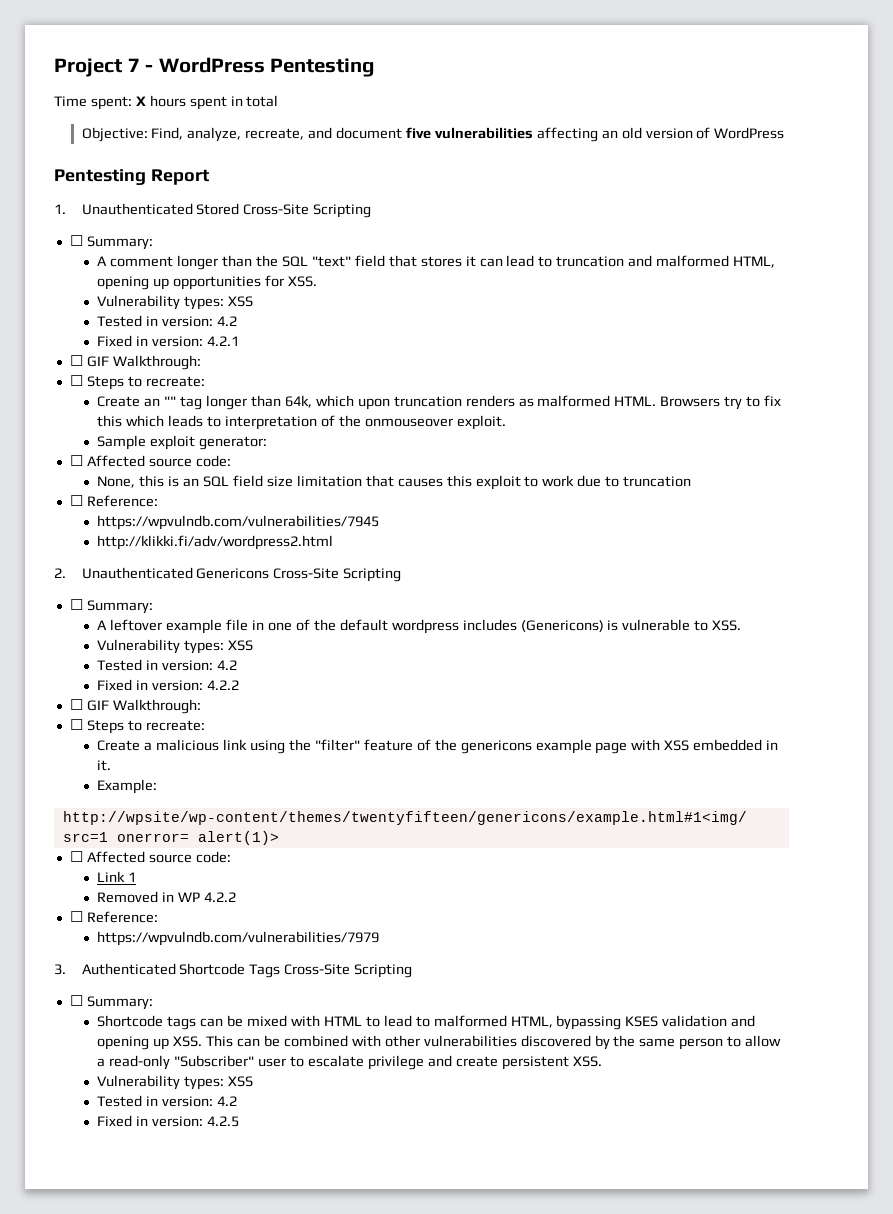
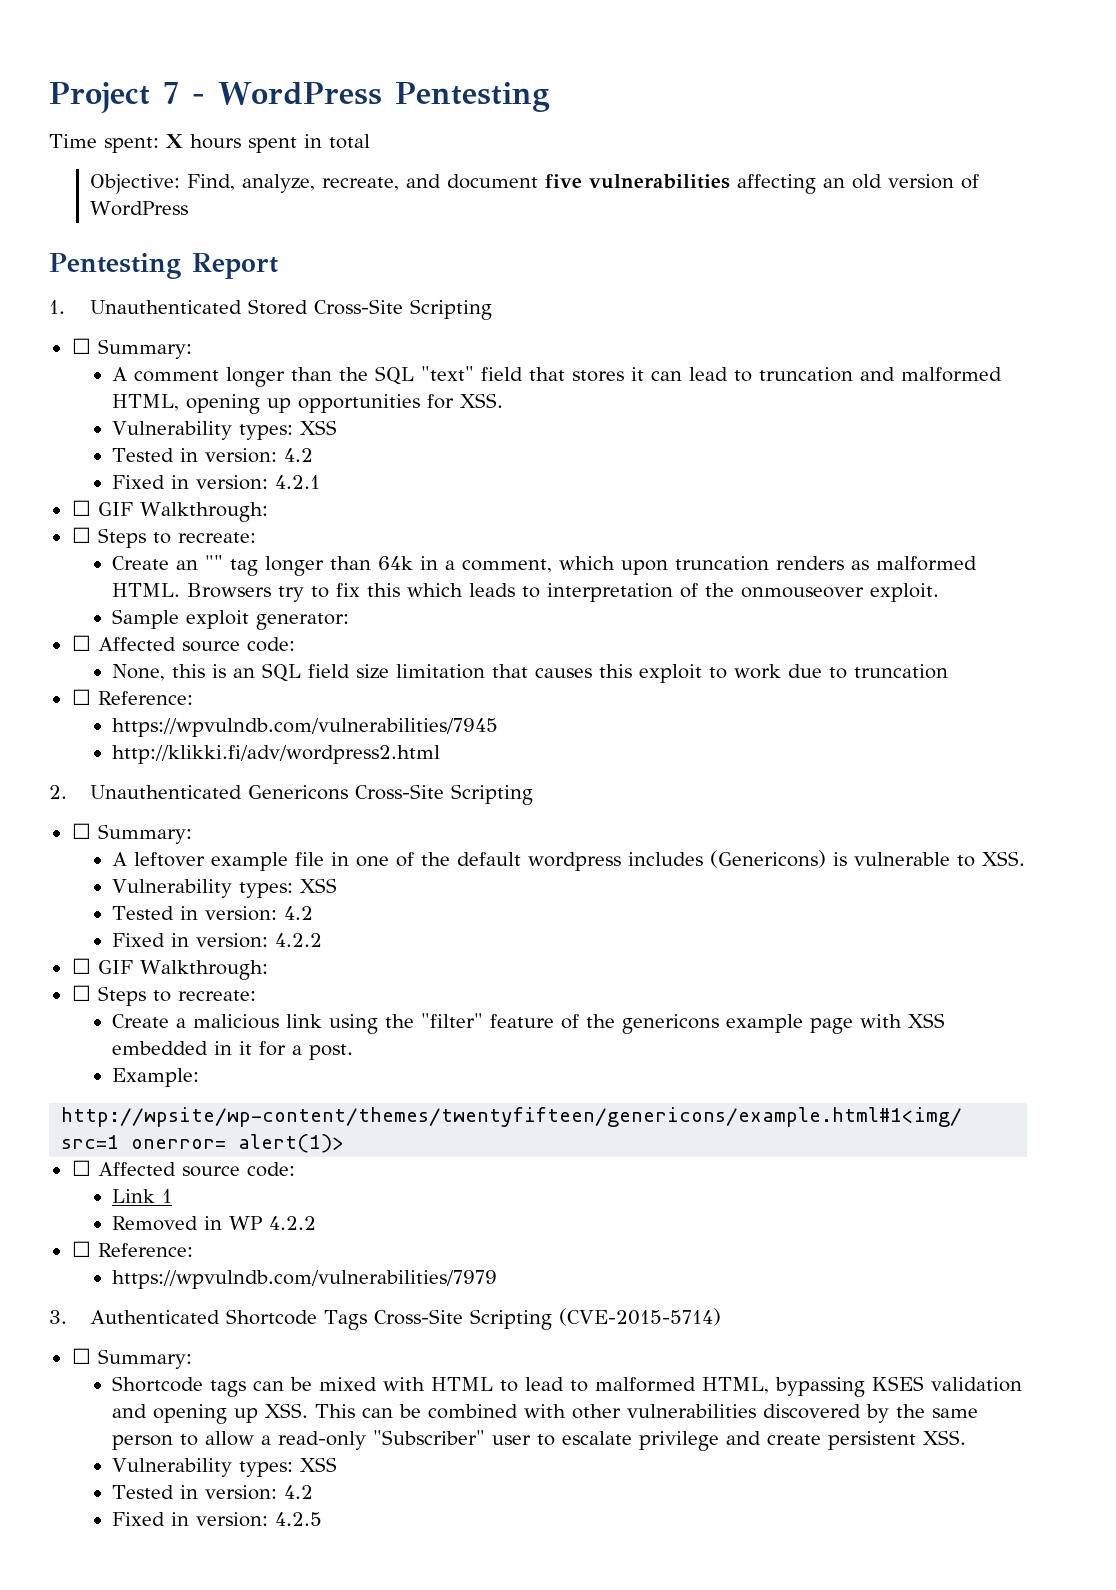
- Create an "" tag longer than 64k, which upon truncation renders as malformed HTML.
+ Create an "" tag longer than 64k in a comment, which upon truncation renders as malformed HTML.
- Create a malicious link using the "filter" feature of the genericons example page with XSS embedded in it.
+ Create a malicious link using the "filter" feature of the genericons example page with XSS embedded in it for a post.
- 3. Authenticated Shortcode Tags Cross-Site Scripting
+ 3. Authenticated Shortcode Tags Cross-Site Scripting (CVE-2015-5714)

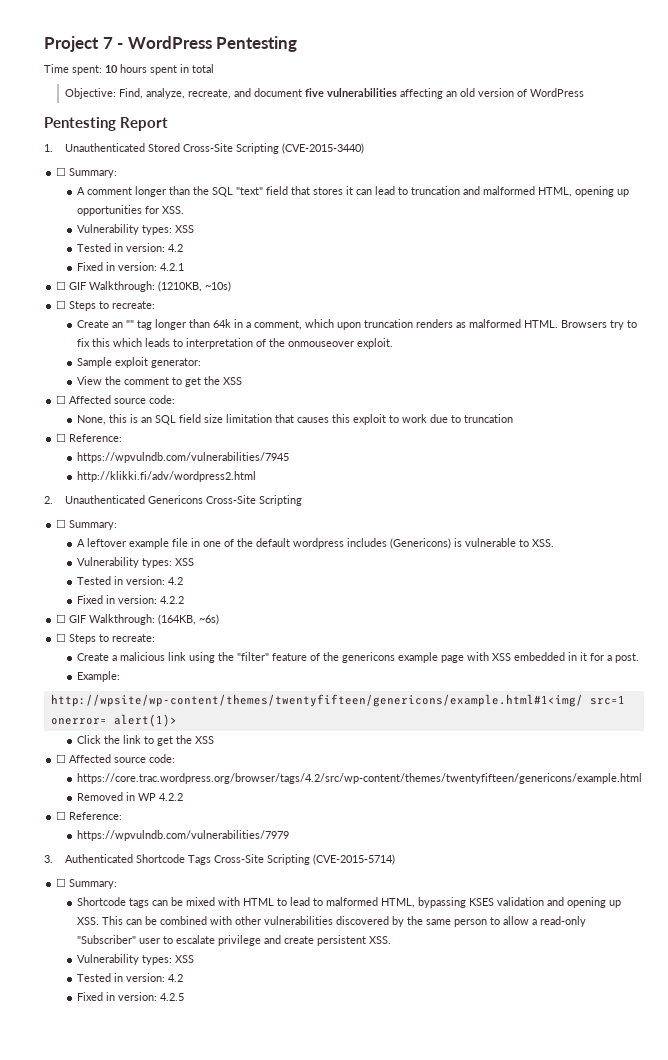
- Time spent: X hours spent in total
+ Time spent: 10 hours spent in total
- 1. Unauthenticated Stored Cross-Site Scripting
+ 1. Unauthenticated Stored Cross-Site Scripting (CVE-2015-3440)
  Fixed in version: 4.2.1
- ☐ GIF Walkthrough:
+ ☐ GIF Walkthrough: (1210KB, ~10s)
+ View the comment to get the XSS
  Fixed in version: 4.2.2
- ☐ GIF Walkthrough:
+ ☐ GIF Walkthrough: (164KB, ~6s)
  http://wpsite/wp-content/themes/twentyfifteen/genericons/example.html#1<img/ src=1 onerror= alert(1)>
+ Click the link to get the XSS
  ☐ Affected source code:
- Link 1
+ https://core.trac.wordpress.org/browser/tags/4.2/src/wp-content/themes/twentyfifteen/genericons/example.html

